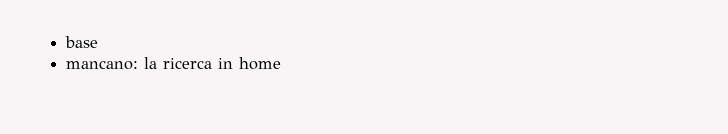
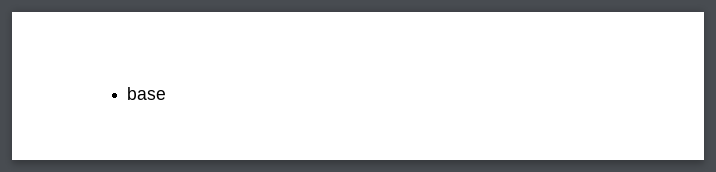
- mancano: la ricerca in home

